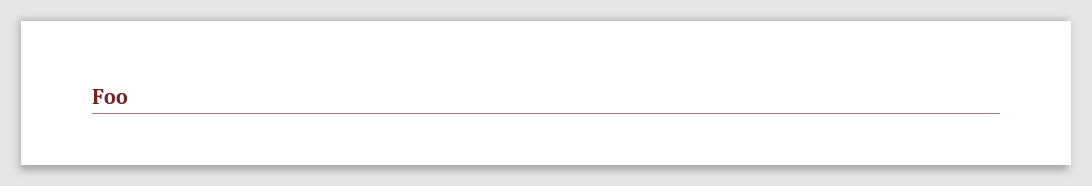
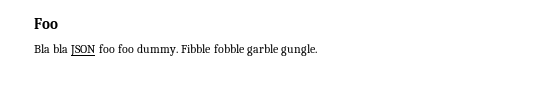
+ Bla bla JSON foo foo dummy. Fibble fobble garble gungle.

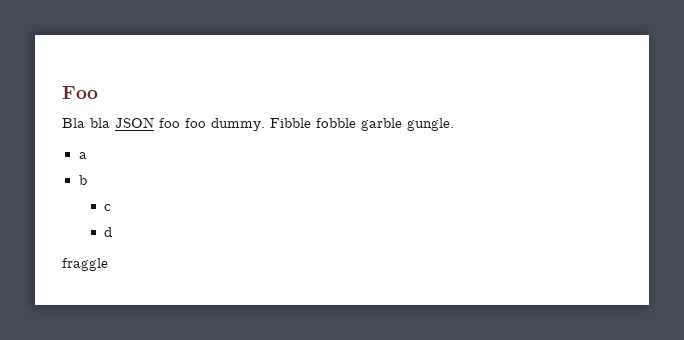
+ a
+ b
+ c
+ d
+ fraggle

